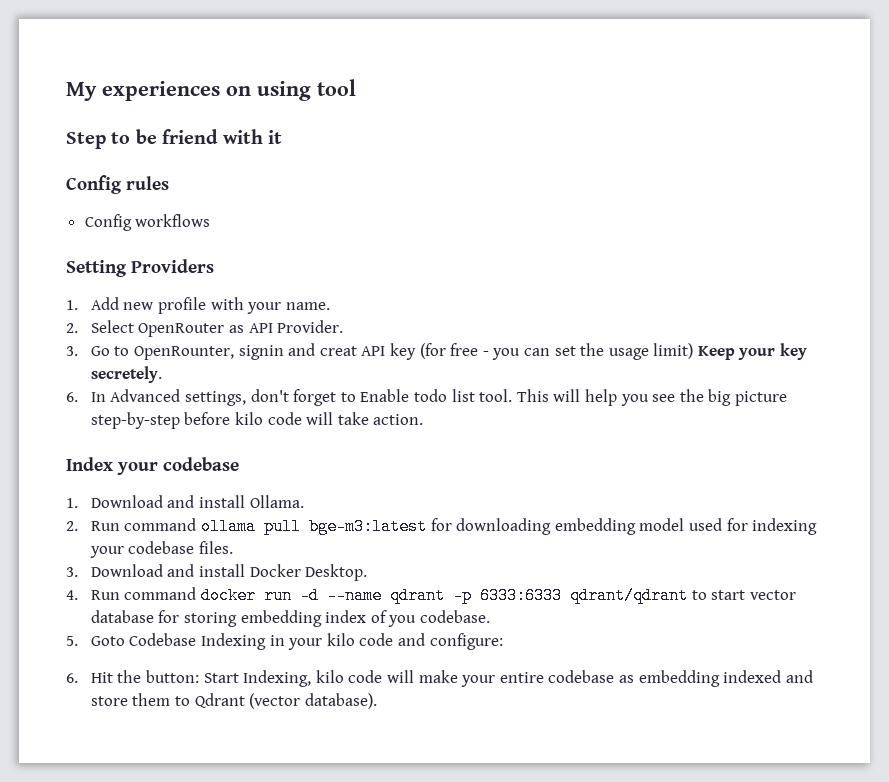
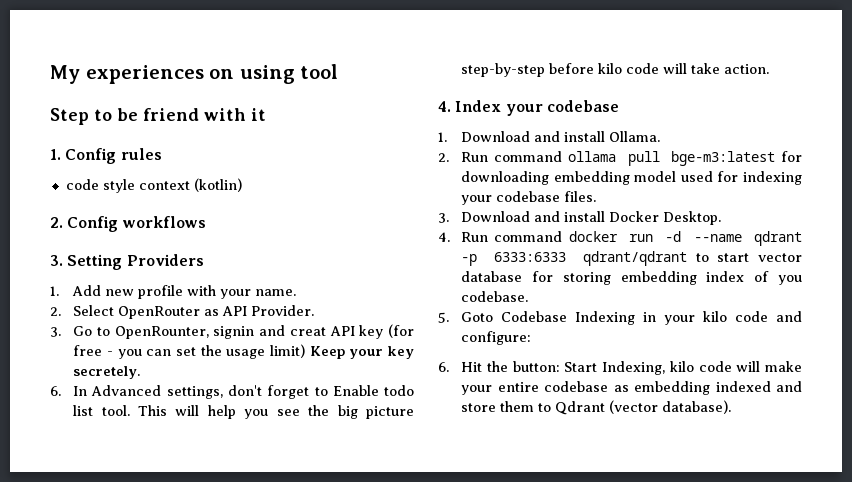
- Config rules
+ 1. Config rules
- Config workflows
+ code style context (kotlin)
+ 2. Config workflows
- Setting Providers
+ 3. Setting Providers
- Index your codebase
+ 4. Index your codebase

